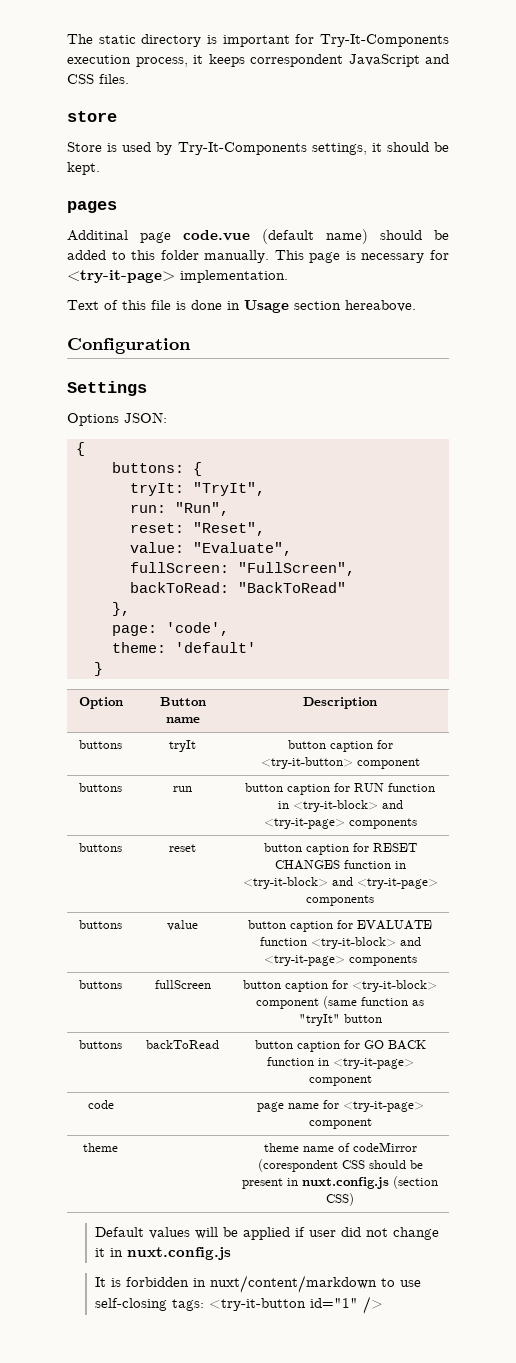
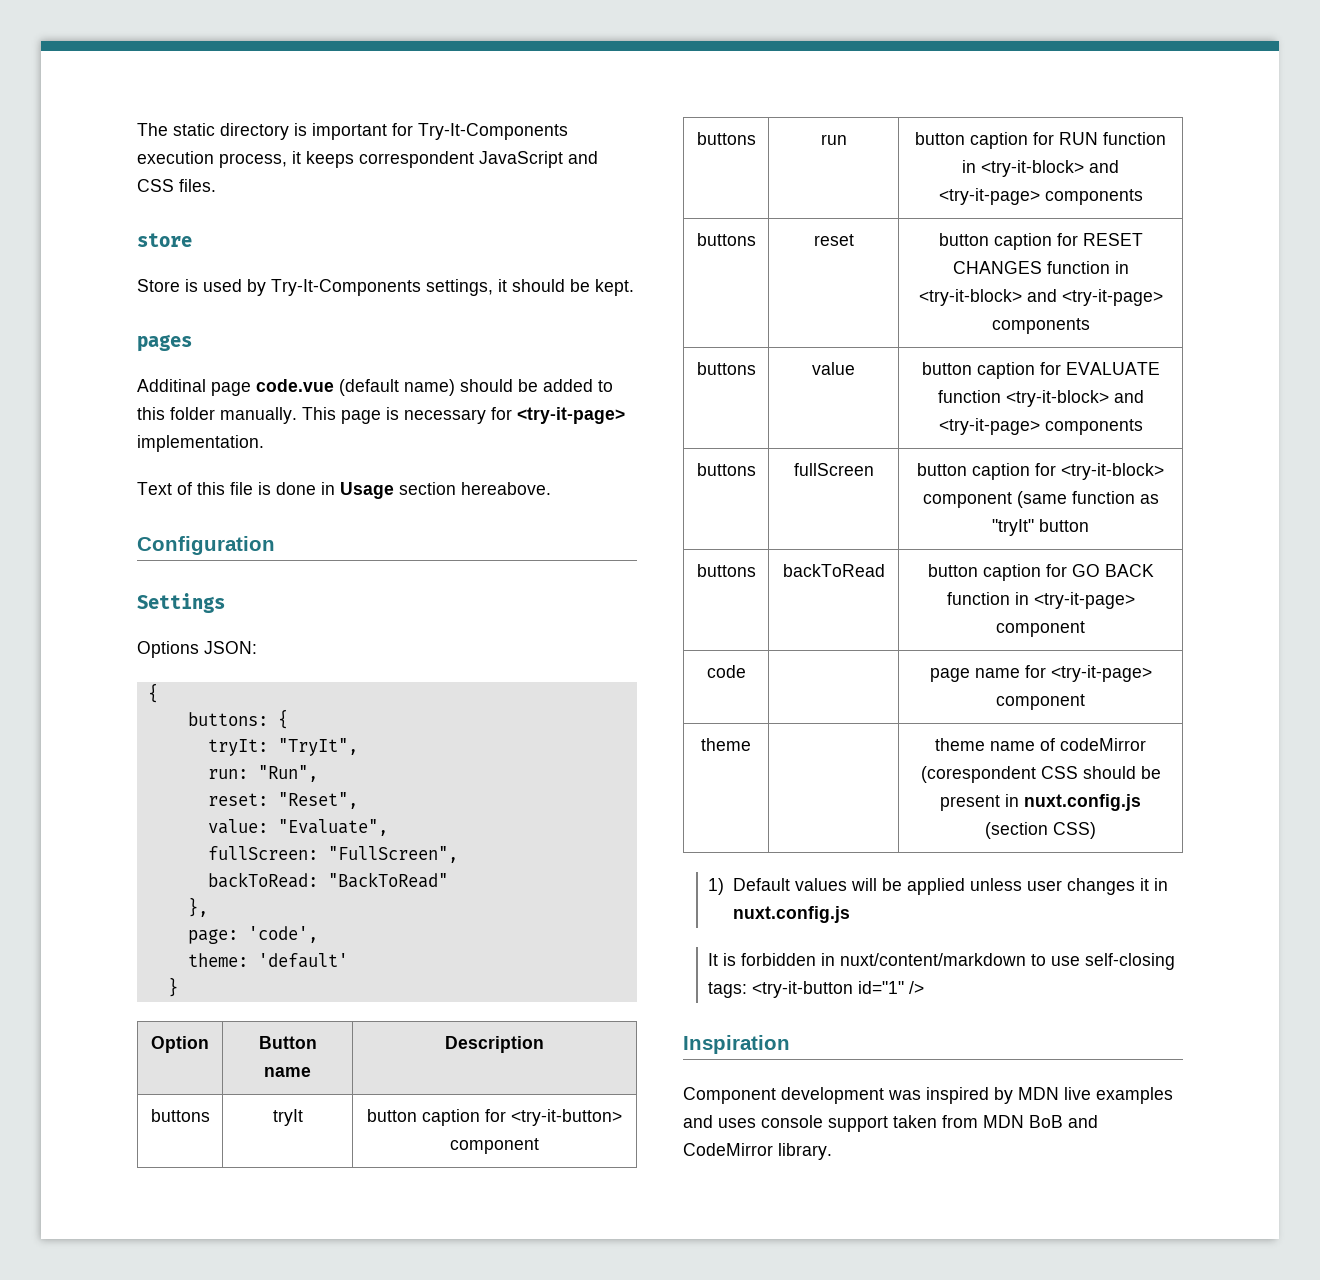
- Default values will be applied if user did not change it in nuxt.config.js
+ 1) Default values will be applied unless user changes it in nuxt.config.js
+ Inspiration
+ Component development was inspired by MDN live examples and uses console support taken from MDN BoB and CodeMirror library.

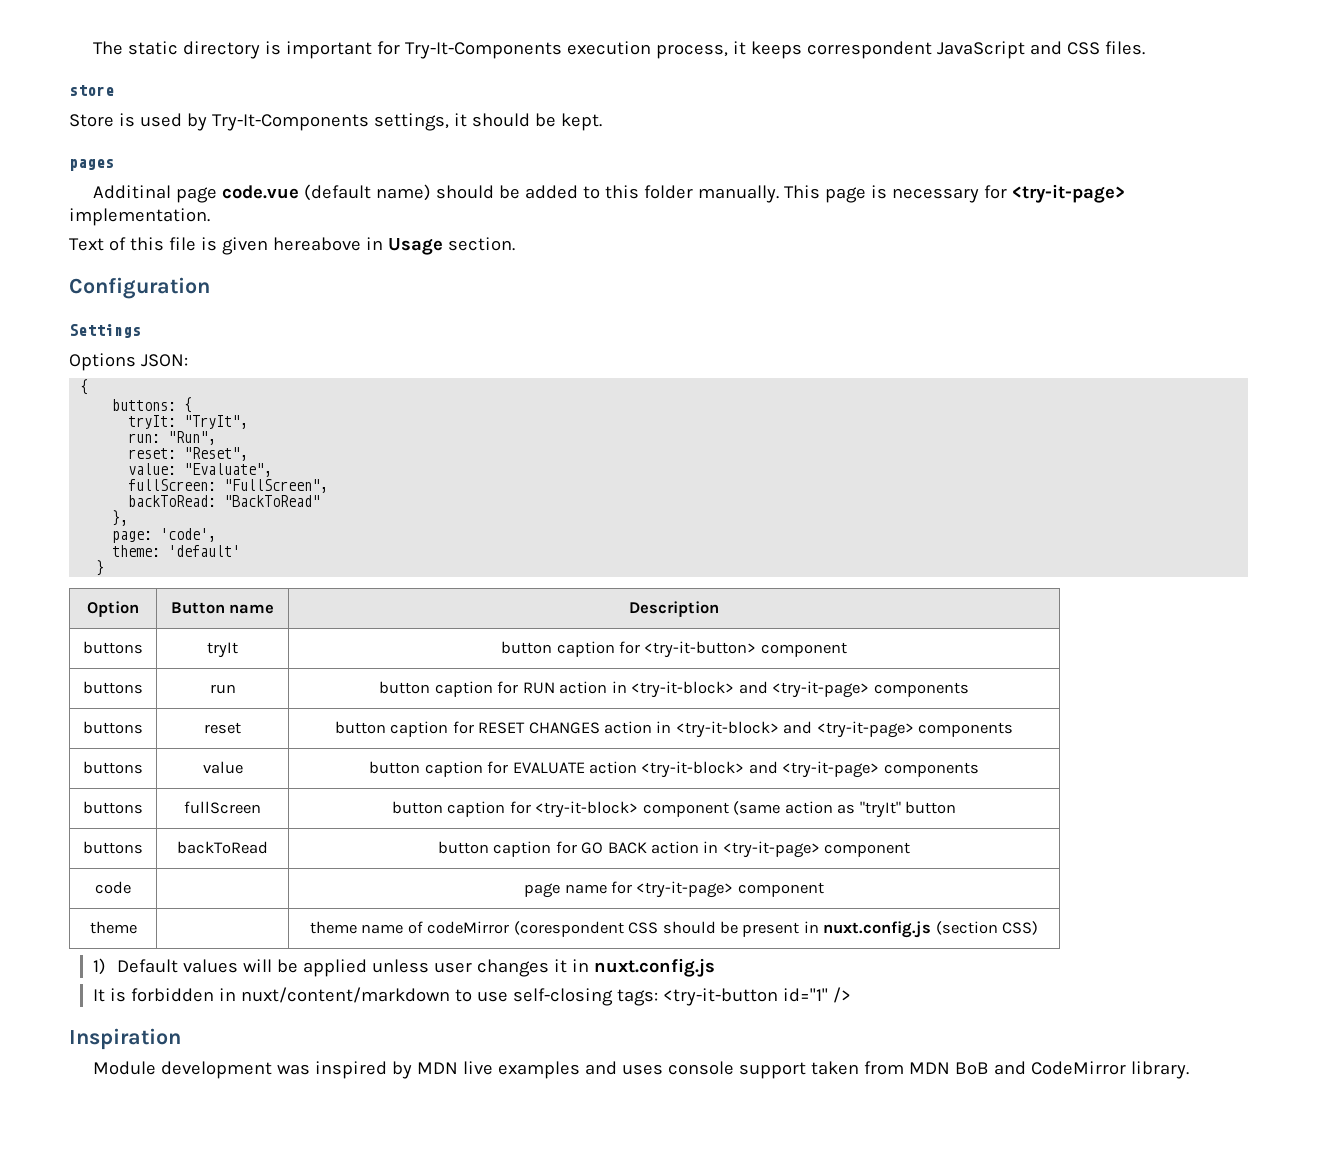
- Text of this file is done in Usage section hereabove.
+ Text of this file is given hereabove in Usage section.
- buttons | run | button caption for RUN function in <try-it-block> and <try-it-page> components
+ buttons | run | button caption for RUN action in <try-it-block> and <try-it-page> components
- buttons | reset | button caption for RESET CHANGES function in <try-it-block> and <try-it-page> components
+ buttons | reset | button caption for RESET CHANGES action in <try-it-block> and <try-it-page> components
- buttons | value | button caption for EVALUATE function <try-it-block> and <try-it-page> components
+ buttons | value | button caption for EVALUATE action <try-it-block> and <try-it-page> components
- buttons | fullScreen | button caption for <try-it-block> component (same function as "tryIt" button
+ buttons | fullScreen | button caption for <try-it-block> component (same action as "tryIt" button
- buttons | backToRead | button caption for GO BACK function in <try-it-page> component
+ buttons | backToRead | button caption for GO BACK action in <try-it-page> component
- Component development was inspired by MDN live examples and uses console support taken from MDN BoB and CodeMirror library.
+ Module development was inspired by MDN live examples and uses console support taken from MDN BoB and CodeMirror library.

